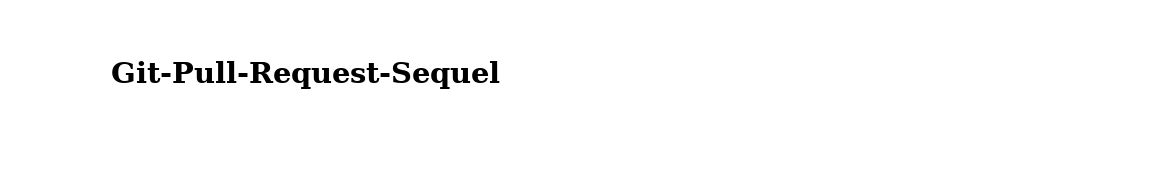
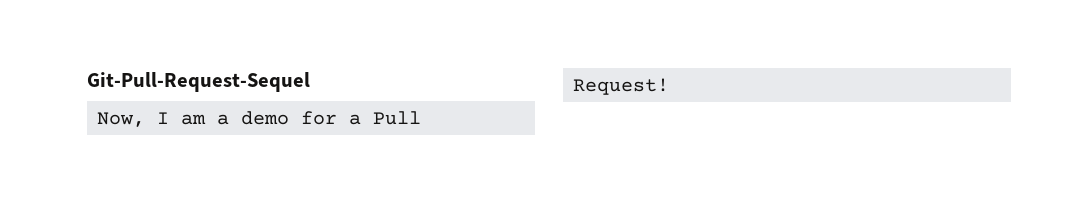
+ Now, I am a demo for a Pull Request!

